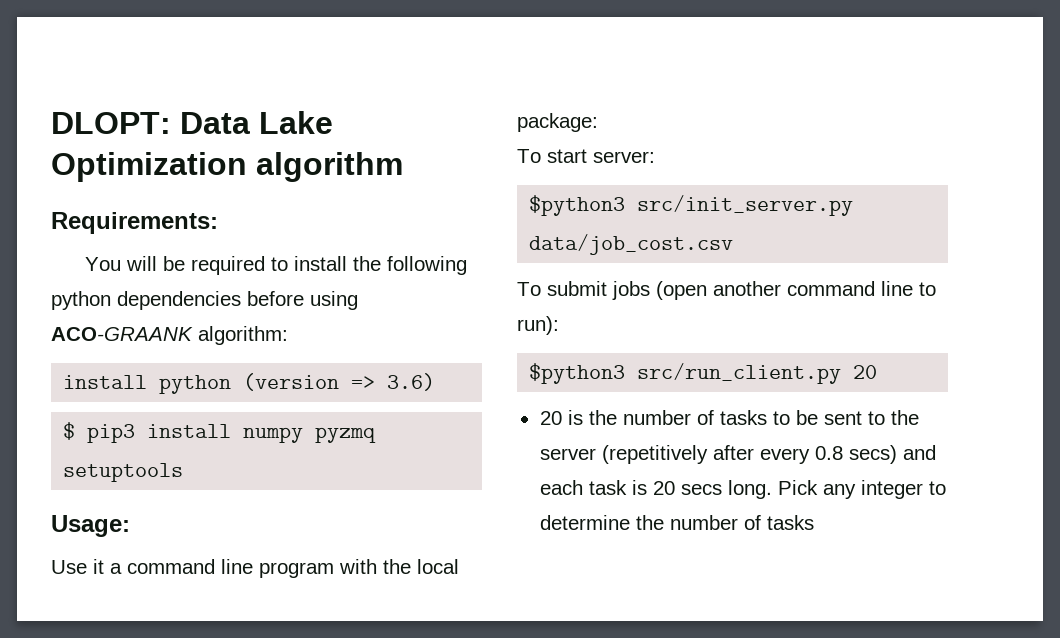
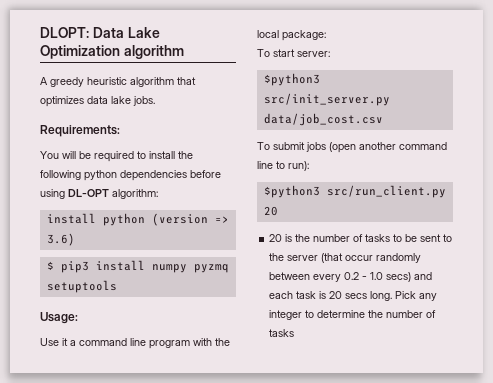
+ A greedy heuristic algorithm that optimizes data lake jobs.
- You will be required to install the following python dependencies before using ACO-GRAANK algorithm:
+ You will be required to install the following python dependencies before using DL-OPT algorithm:
- 20 is the number of tasks to be sent to the server (repetitively after every 0.8 secs) and each task is 20 secs long.
+ 20 is the number of tasks to be sent to the server (that occur randomly between every 0.2 - 1.0 secs) and each task is 20 secs long.

